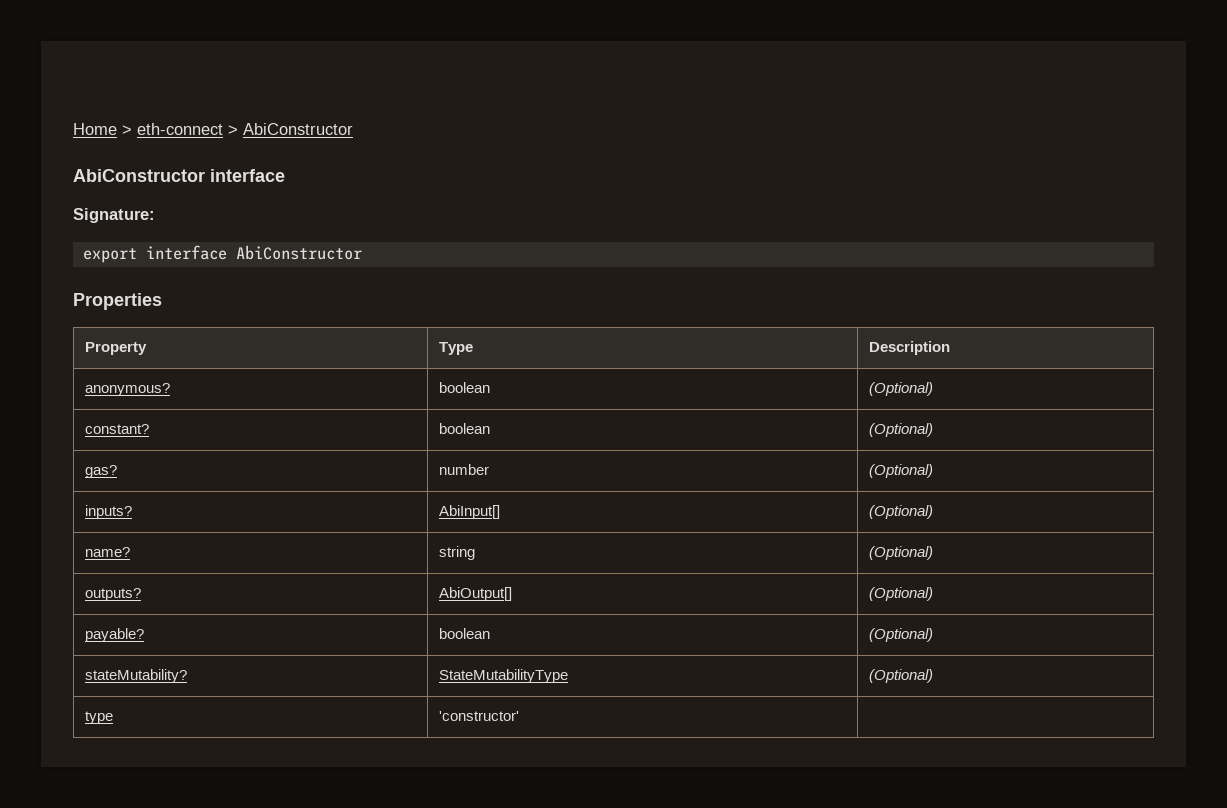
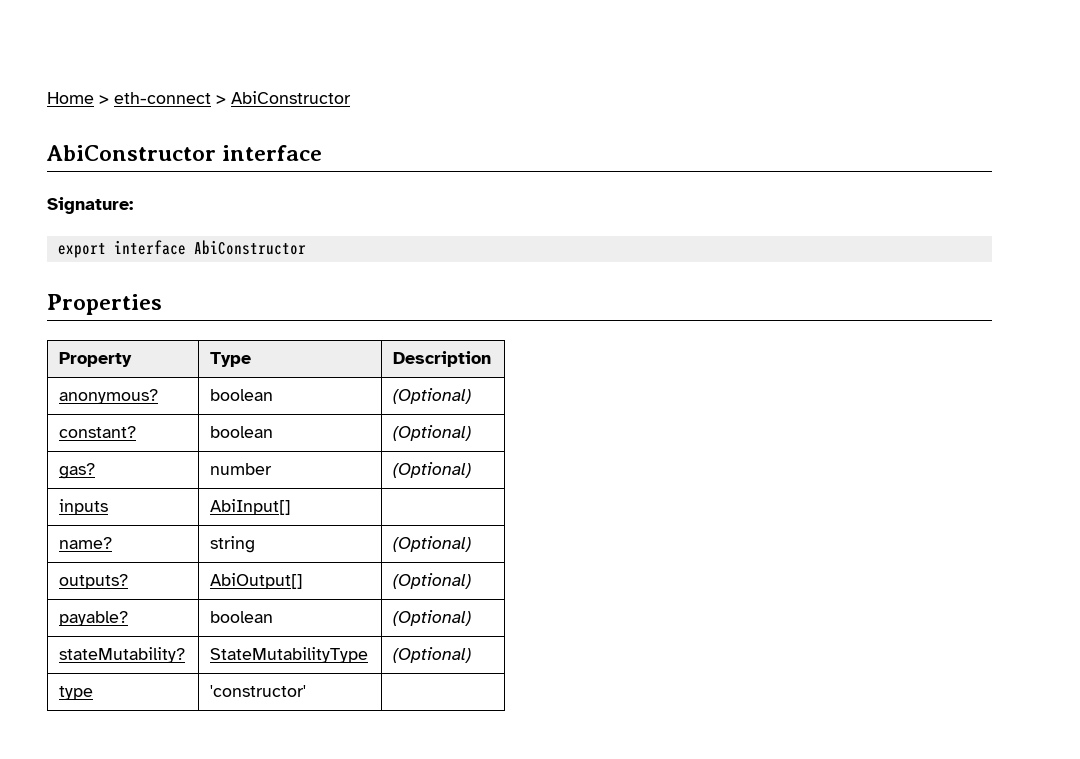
- inputs? | AbiInput[] | (Optional)
+ inputs | AbiInput[] |

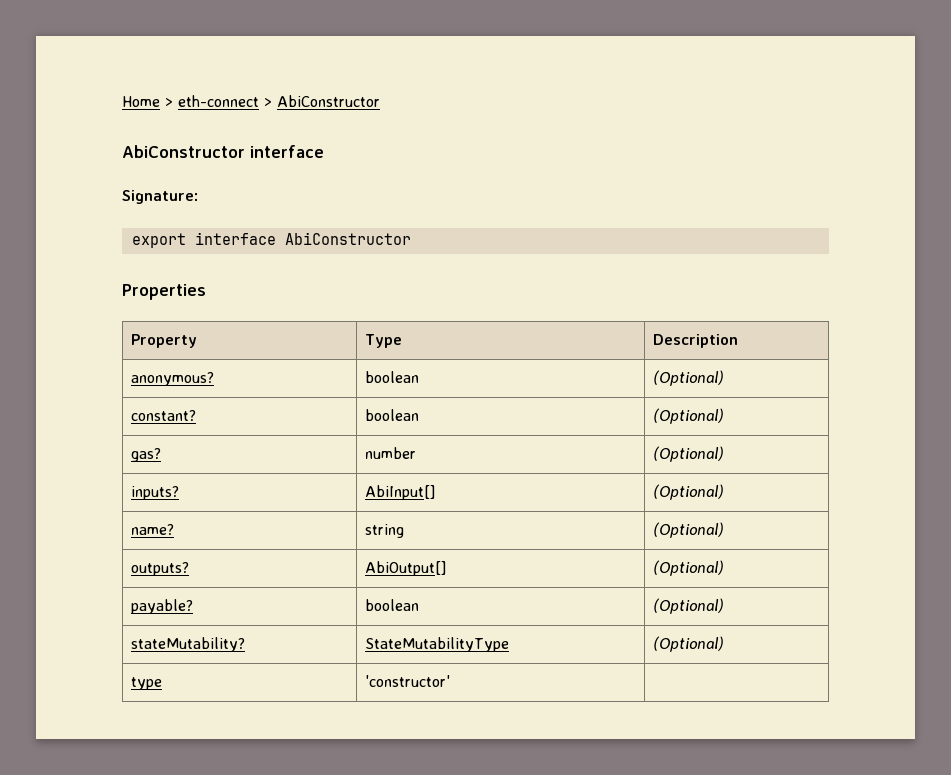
- inputs | AbiInput[] |
+ inputs? | AbiInput[] | (Optional)

